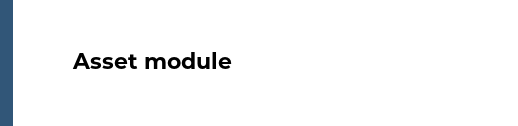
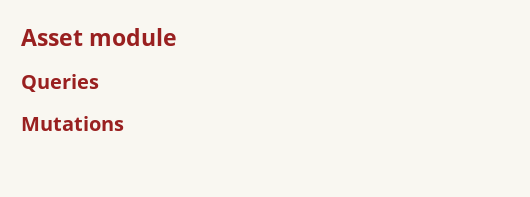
+ Queries
+ Mutations

